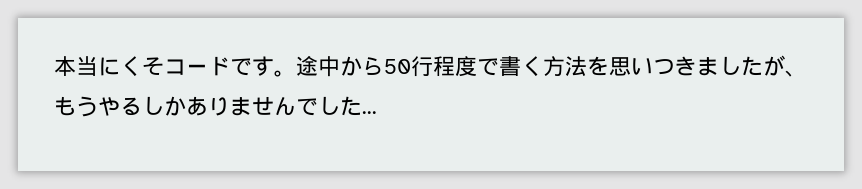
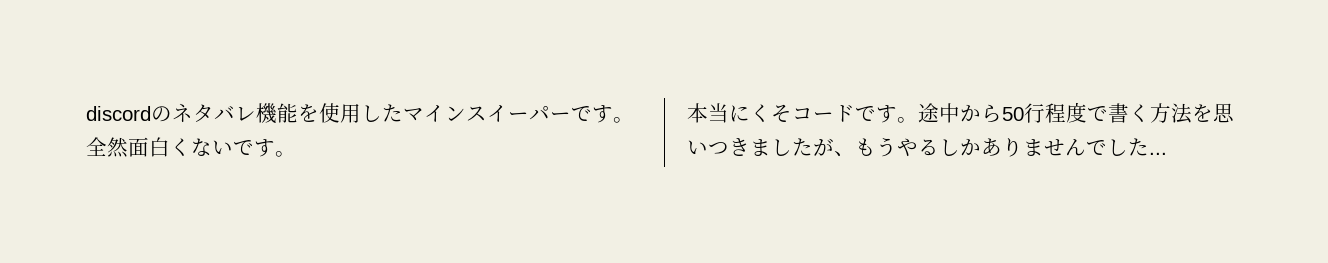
+ discordのネタバレ機能を使用したマインスイーパーです。全然面白くないです。

